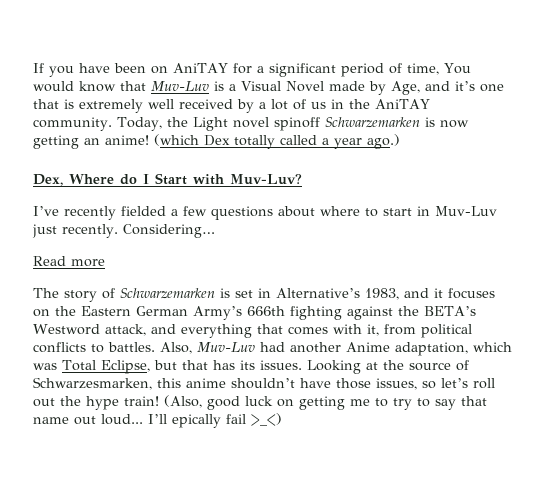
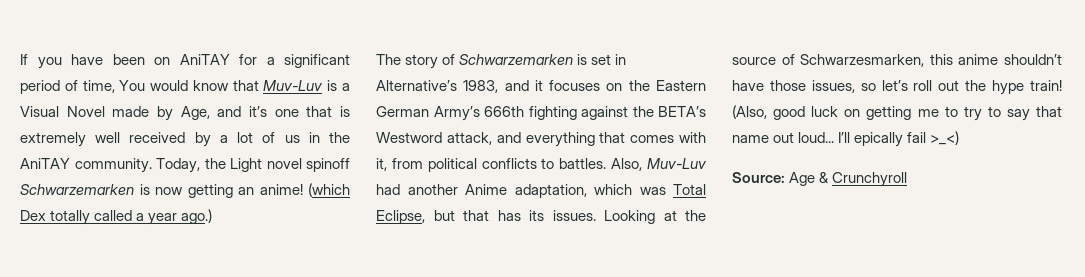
- Dex, Where do I Start with Muv-Luv?
- I’ve recently fielded a few questions about where to start in Muv-Luv just recently. Considering…
- Read more
+ Source: Age & Crunchyroll

